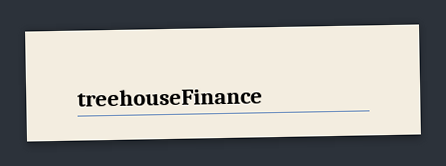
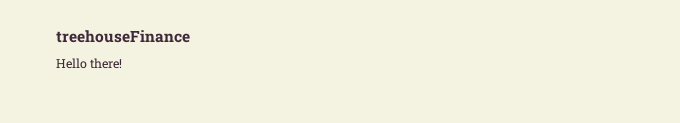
+ Hello there!

